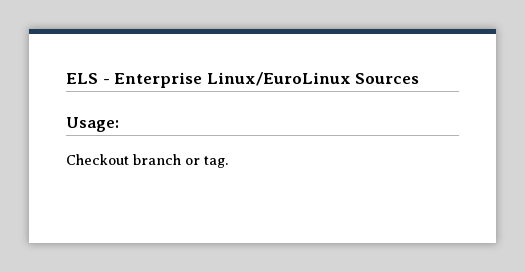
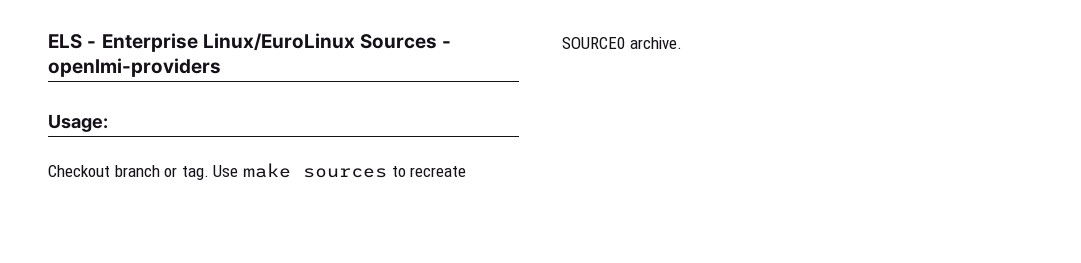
- ELS - Enterprise Linux/EuroLinux Sources
+ ELS - Enterprise Linux/EuroLinux Sources - openlmi-providers
+ Use make sources to recreate SOURCE0 archive.

